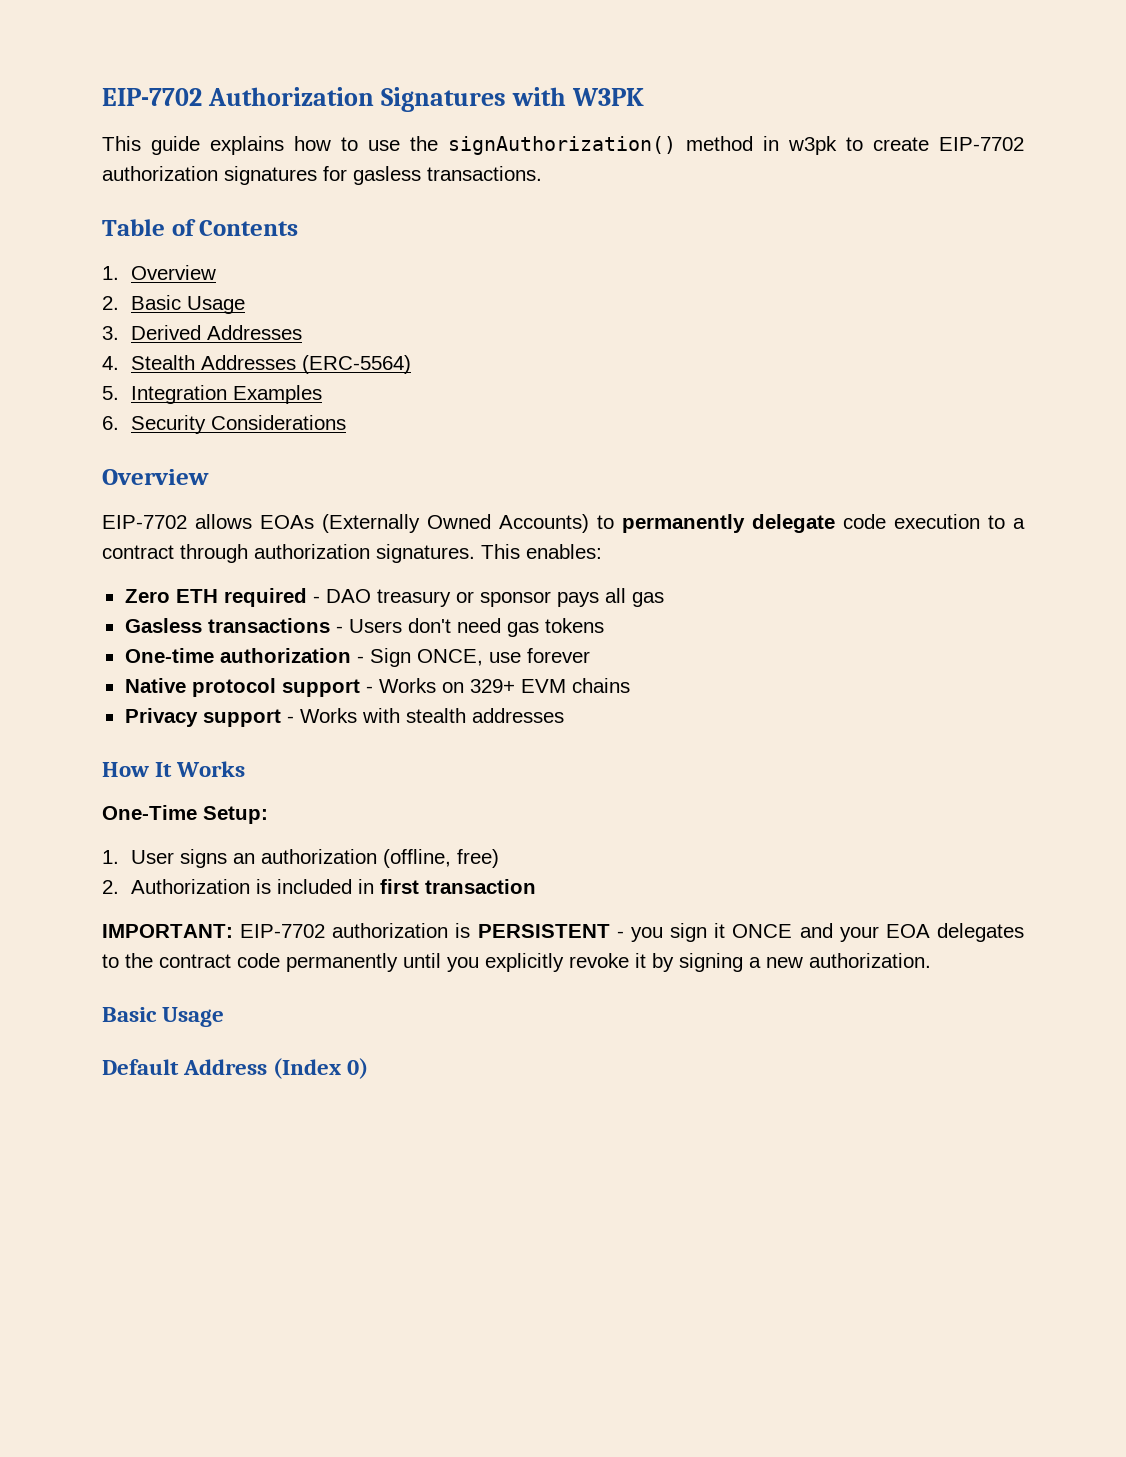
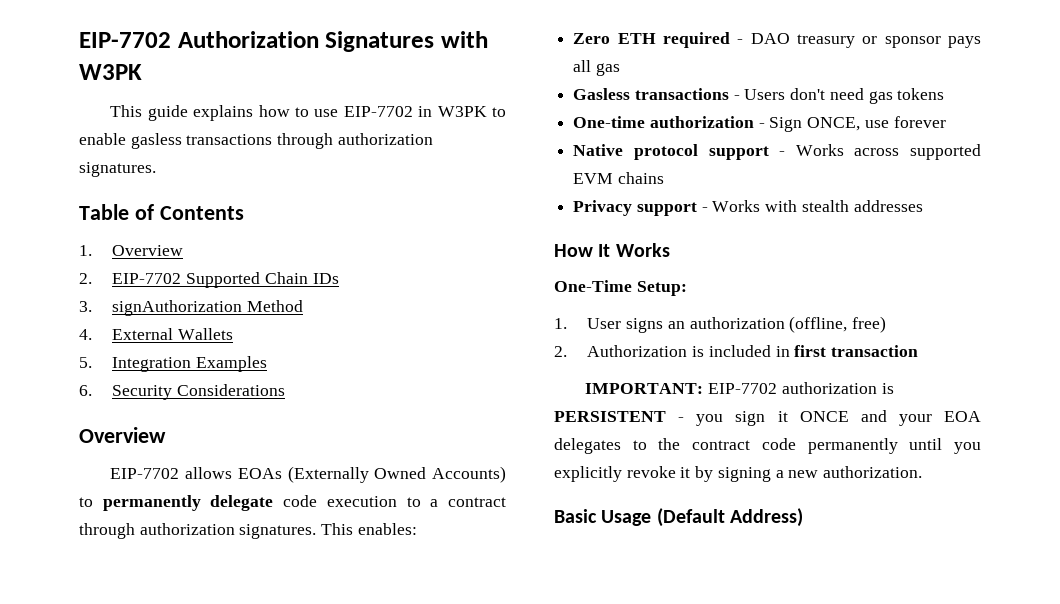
- This guide explains how to use the signAuthorization() method in w3pk to create EIP-7702 authorization signatures for gasless transactions.
+ This guide explains how to use EIP-7702 in W3PK to enable gasless transactions through authorization signatures.
- 2. Basic Usage
+ 2. EIP-7702 Supported Chain IDs
- 3. Derived Addresses
+ 3. signAuthorization Method
- 4. Stealth Addresses (ERC-5564)
+ 4. External Wallets
- Native protocol support - Works on 329+ EVM chains
+ Native protocol support - Works across supported EVM chains
  IMPORTANT: EIP-7702 authorization is PERSISTENT - you sign it ONCE and your EOA delegates to the contract code permanently until you explicitly revoke it by signing a new authorization.
- Basic Usage
- Default Address (Index 0)
+ Basic Usage (Default Address)

